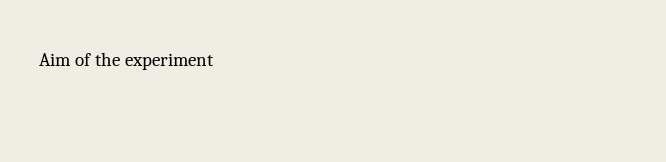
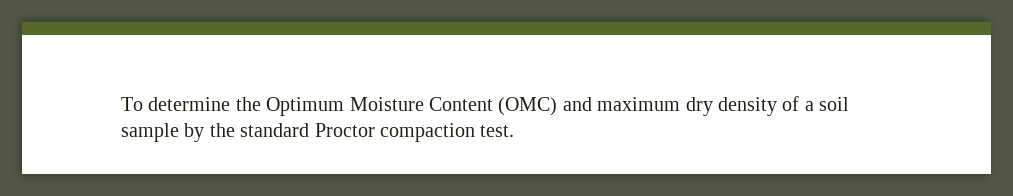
- Aim of the experiment
+ To determine the Optimum Moisture Content (OMC) and maximum dry density of a soil sample by the standard Proctor compaction test.

